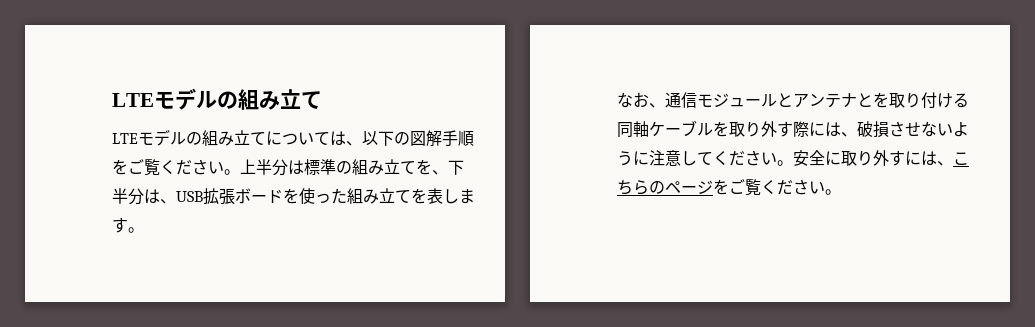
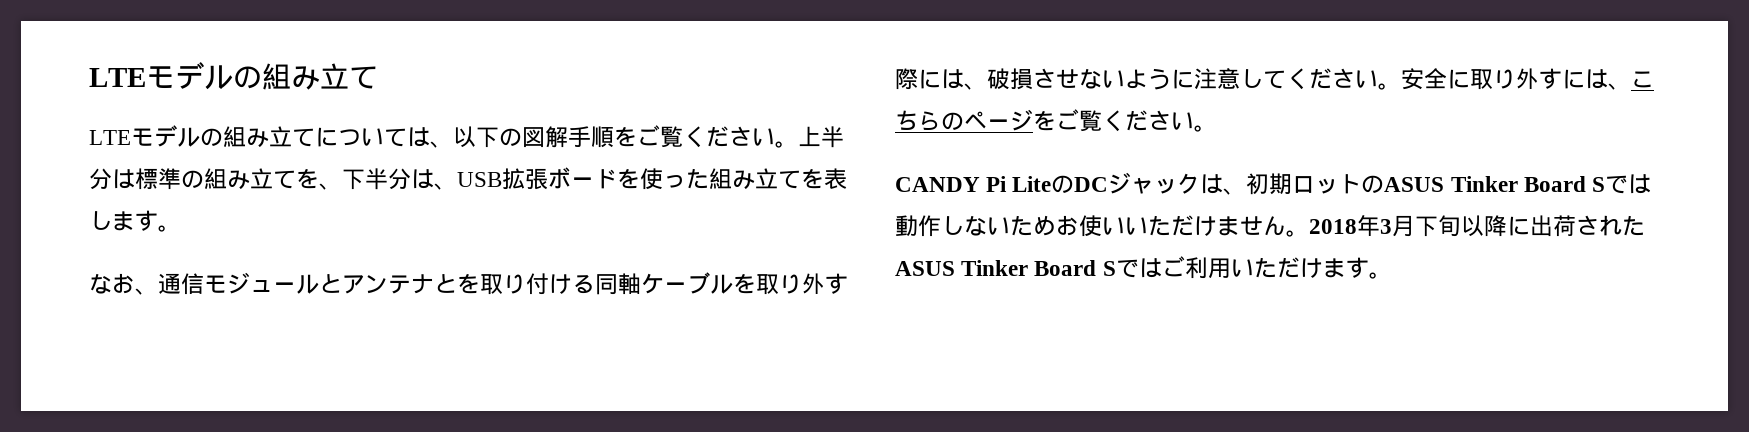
+ CANDY Pi LiteのDCジャックは、初期ロットのASUS Tinker Board Sでは動作しないためお使いいただけません。2018年3月下旬以降に出荷されたASUS Tinker Board Sではご利用いただけます。

